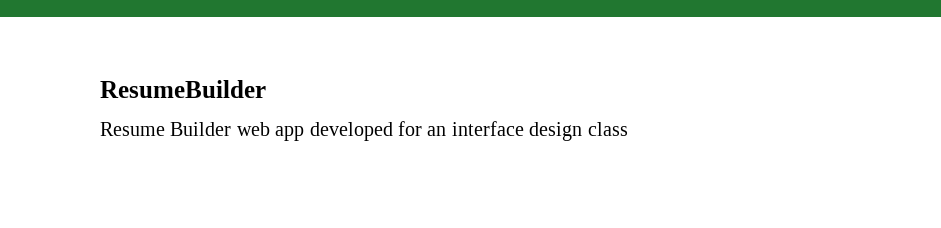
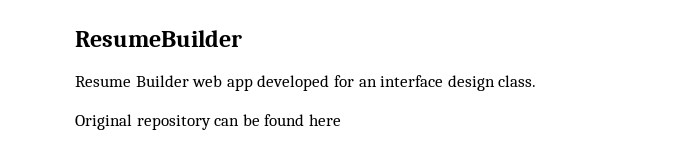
- Resume Builder web app developed for an interface design class
+ Resume Builder web app developed for an interface design class.
+ Original repository can be found here

